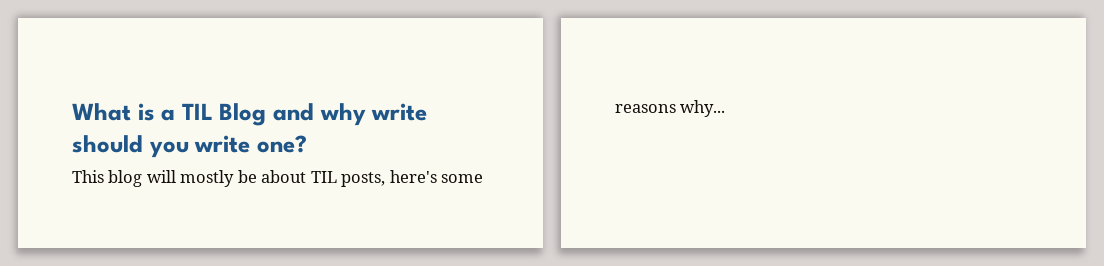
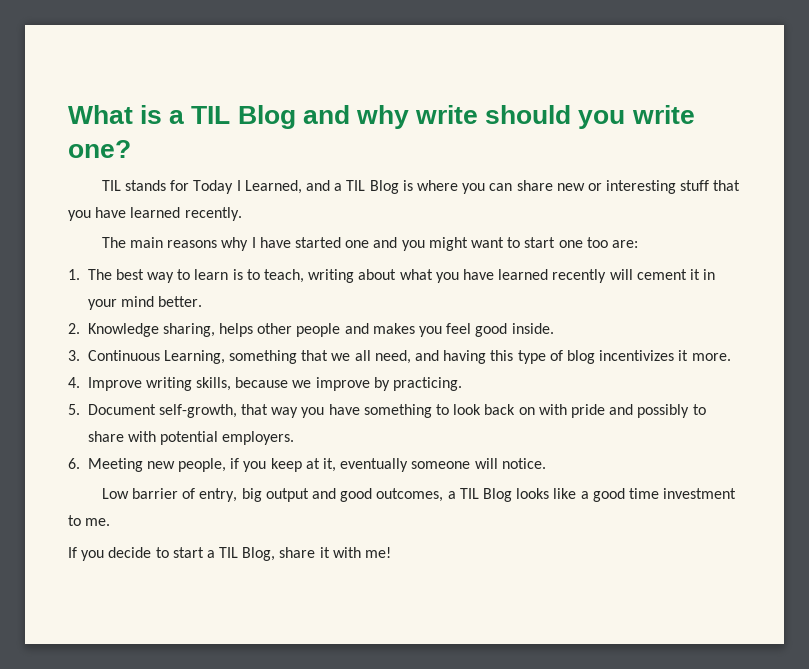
- This blog will mostly be about TIL posts, here's some reasons why...
+ TIL stands for Today I Learned, and a TIL Blog is where you can share new or interesting stuff that you have learned recently.
+ The main reasons why I have started one and you might want to start one too are:
+ 1. The best way to learn is to teach, writing about what you have learned recently will cement it in your mind better.
+ 2. Knowledge sharing, helps other people and makes you feel good inside.
+ 3. Continuous Learning, something that we all need, and having this type of blog incentivizes it more.
+ 4. Improve writing skills, because we improve by practicing.
+ 5. Document self-growth, that way you have something to look back on with pride and possibly to share with potential employers.
+ 6. Meeting new people, if you keep at it, eventually someone will notice.
+ Low barrier of entry, big output and good outcomes, a TIL Blog looks like a good time investment to me.
+ If you decide to start a TIL Blog, share it with me!

